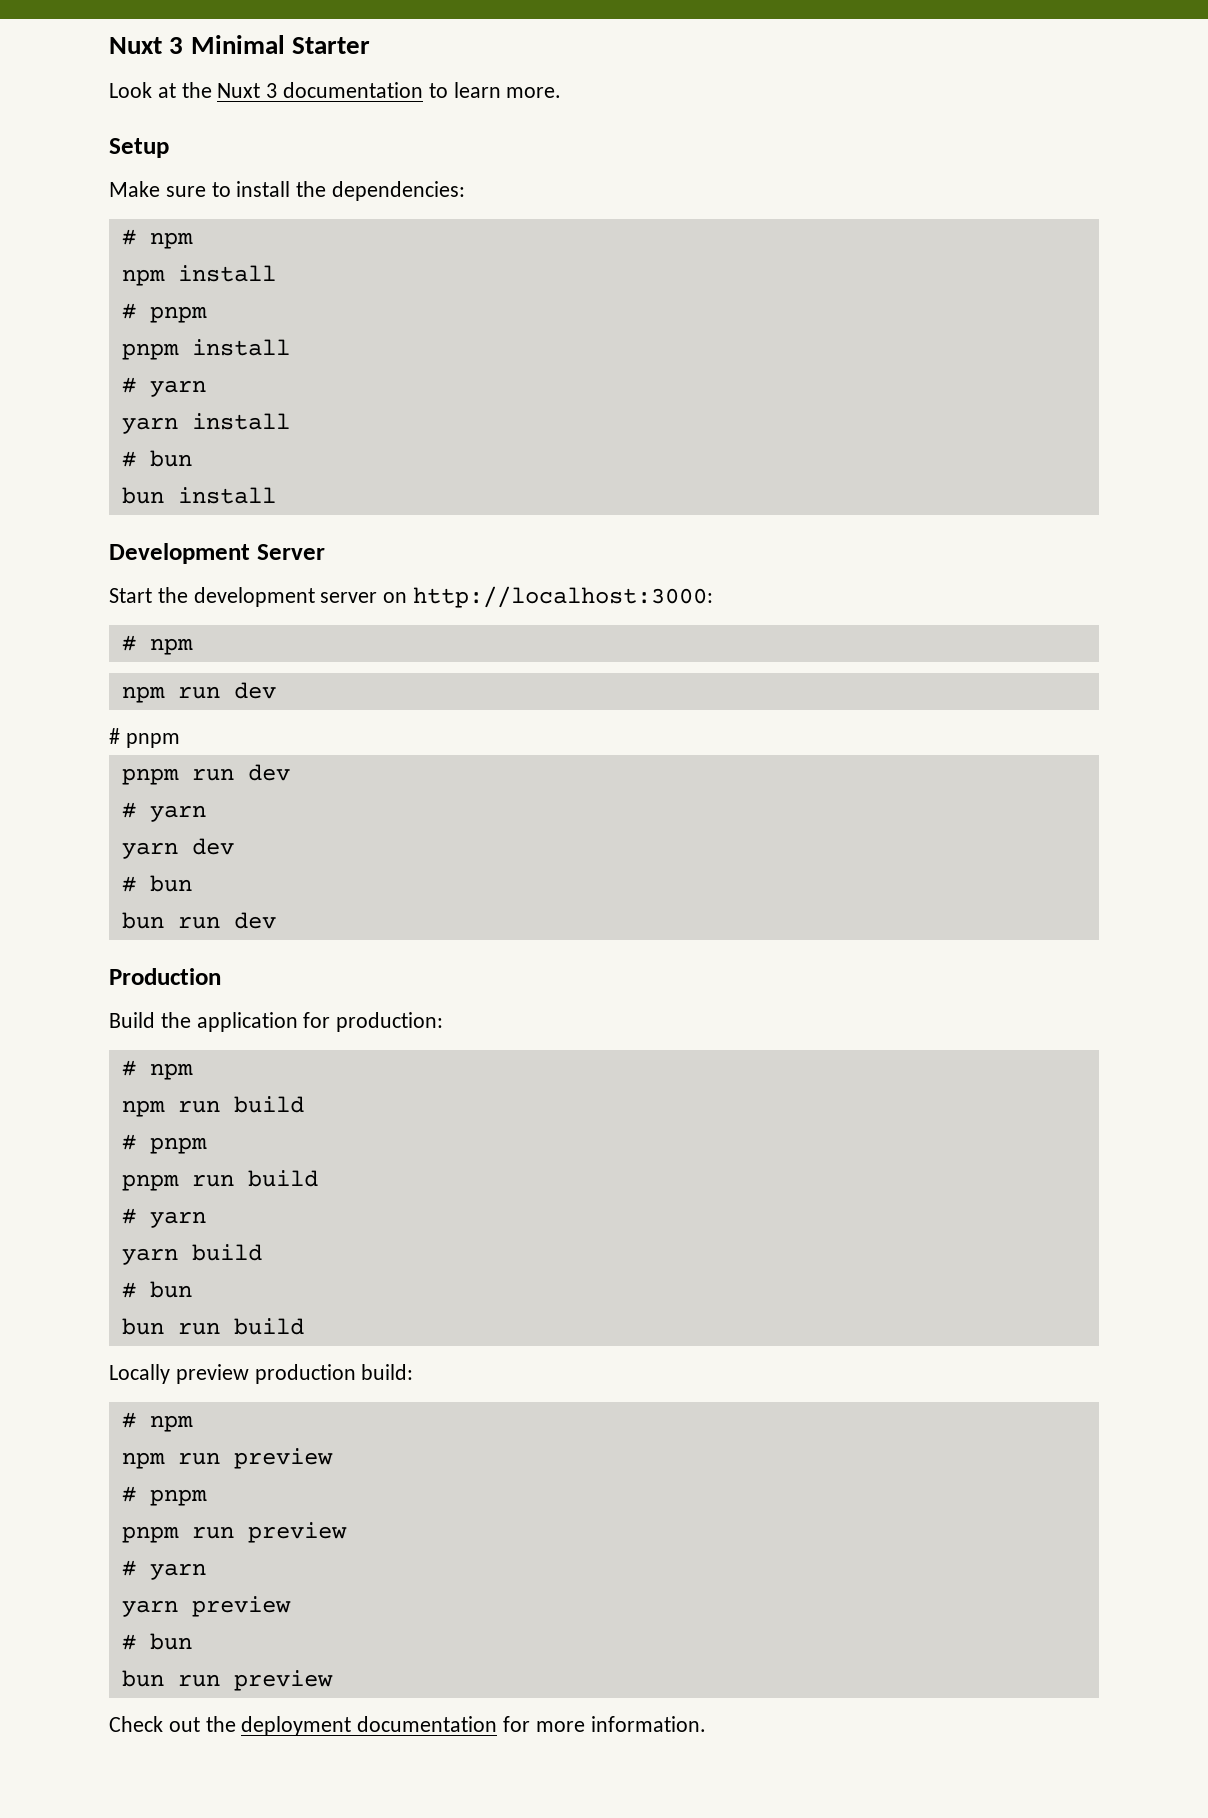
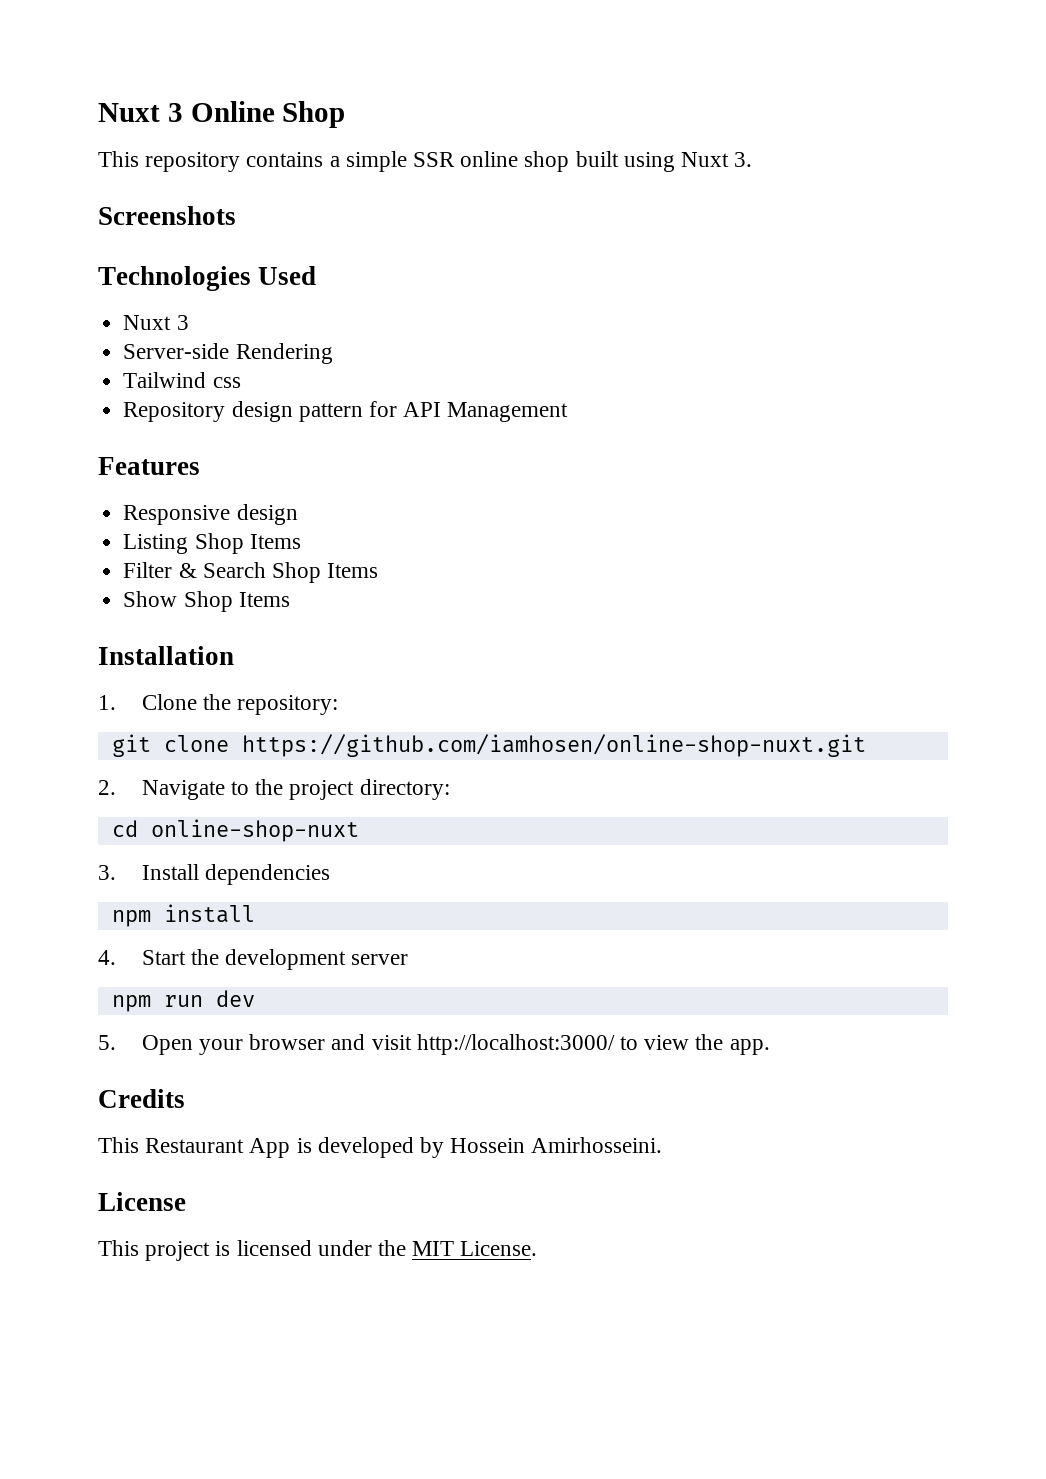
- Nuxt 3 Minimal Starter
- Look at the Nuxt 3 documentation to learn more.
- Setup
- Make sure to install the dependencies:
- # npm
+ Nuxt 3 Online Shop
+ This repository contains a simple SSR online shop built using Nuxt 3.
+ Screenshots
+ Technologies Used
+ Nuxt 3
+ Server-side Rendering
+ Tailwind css
+ Repository design pattern for API Management
+ Features
+ Responsive design
+ Listing Shop Items
+ Filter & Search Shop Items
+ Show Shop Items
+ Installation
+ 1. Clone the repository:
+ git clone https://github.com/iamhosen/online-shop-nuxt.git
+ 2. Navigate to the project directory:
+ cd online-shop-nuxt
+ 3. Install dependencies
  npm install
- # pnpm
- pnpm install
- # yarn
- yarn install
- # bun
- bun install
- Development Server
- Start the development server on http://localhost:3000:
- # npm
+ 4. Start the development server
  npm run dev
- # pnpm
- pnpm run dev
- # yarn
- yarn dev
- # bun
- bun run dev
- Production
- Build the application for production:
- # npm
- npm run build
- # pnpm
- pnpm run build
- # yarn
- yarn build
- # bun
- bun run build
- Locally preview production build:
- # npm
- npm run preview
- # pnpm
- pnpm run preview
- # yarn
- yarn preview
- # bun
- bun run preview
- Check out the deployment documentation for more information.
+ 5. Open your browser and visit http://localhost:3000/ to view the app.
+ Credits
+ This Restaurant App is developed by Hossein Amirhosseini.
+ License
+ This project is licensed under the MIT License.

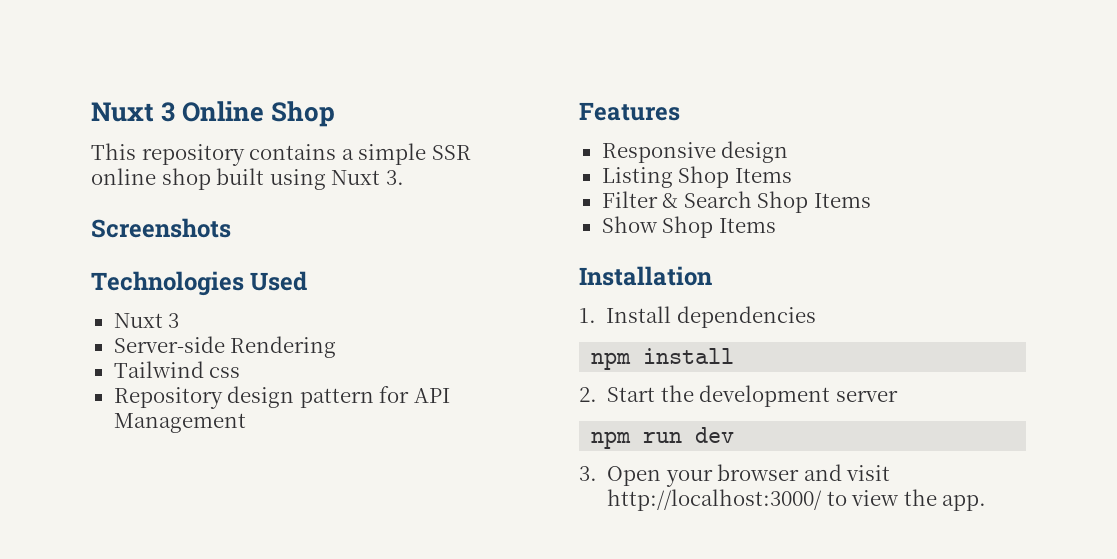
- 1. Clone the repository:
- git clone https://github.com/iamhosen/online-shop-nuxt.git
- 2. Navigate to the project directory:
- cd online-shop-nuxt
- 3. Install dependencies
+ 1. Install dependencies
- 4. Start the development server
+ 2. Start the development server
- 5. Open your browser and visit http://localhost:3000/ to view the app.
+ 3. Open your browser and visit http://localhost:3000/ to view the app.
- Credits
- This Restaurant App is developed by Hossein Amirhosseini.
- License
- This project is licensed under the MIT License.

